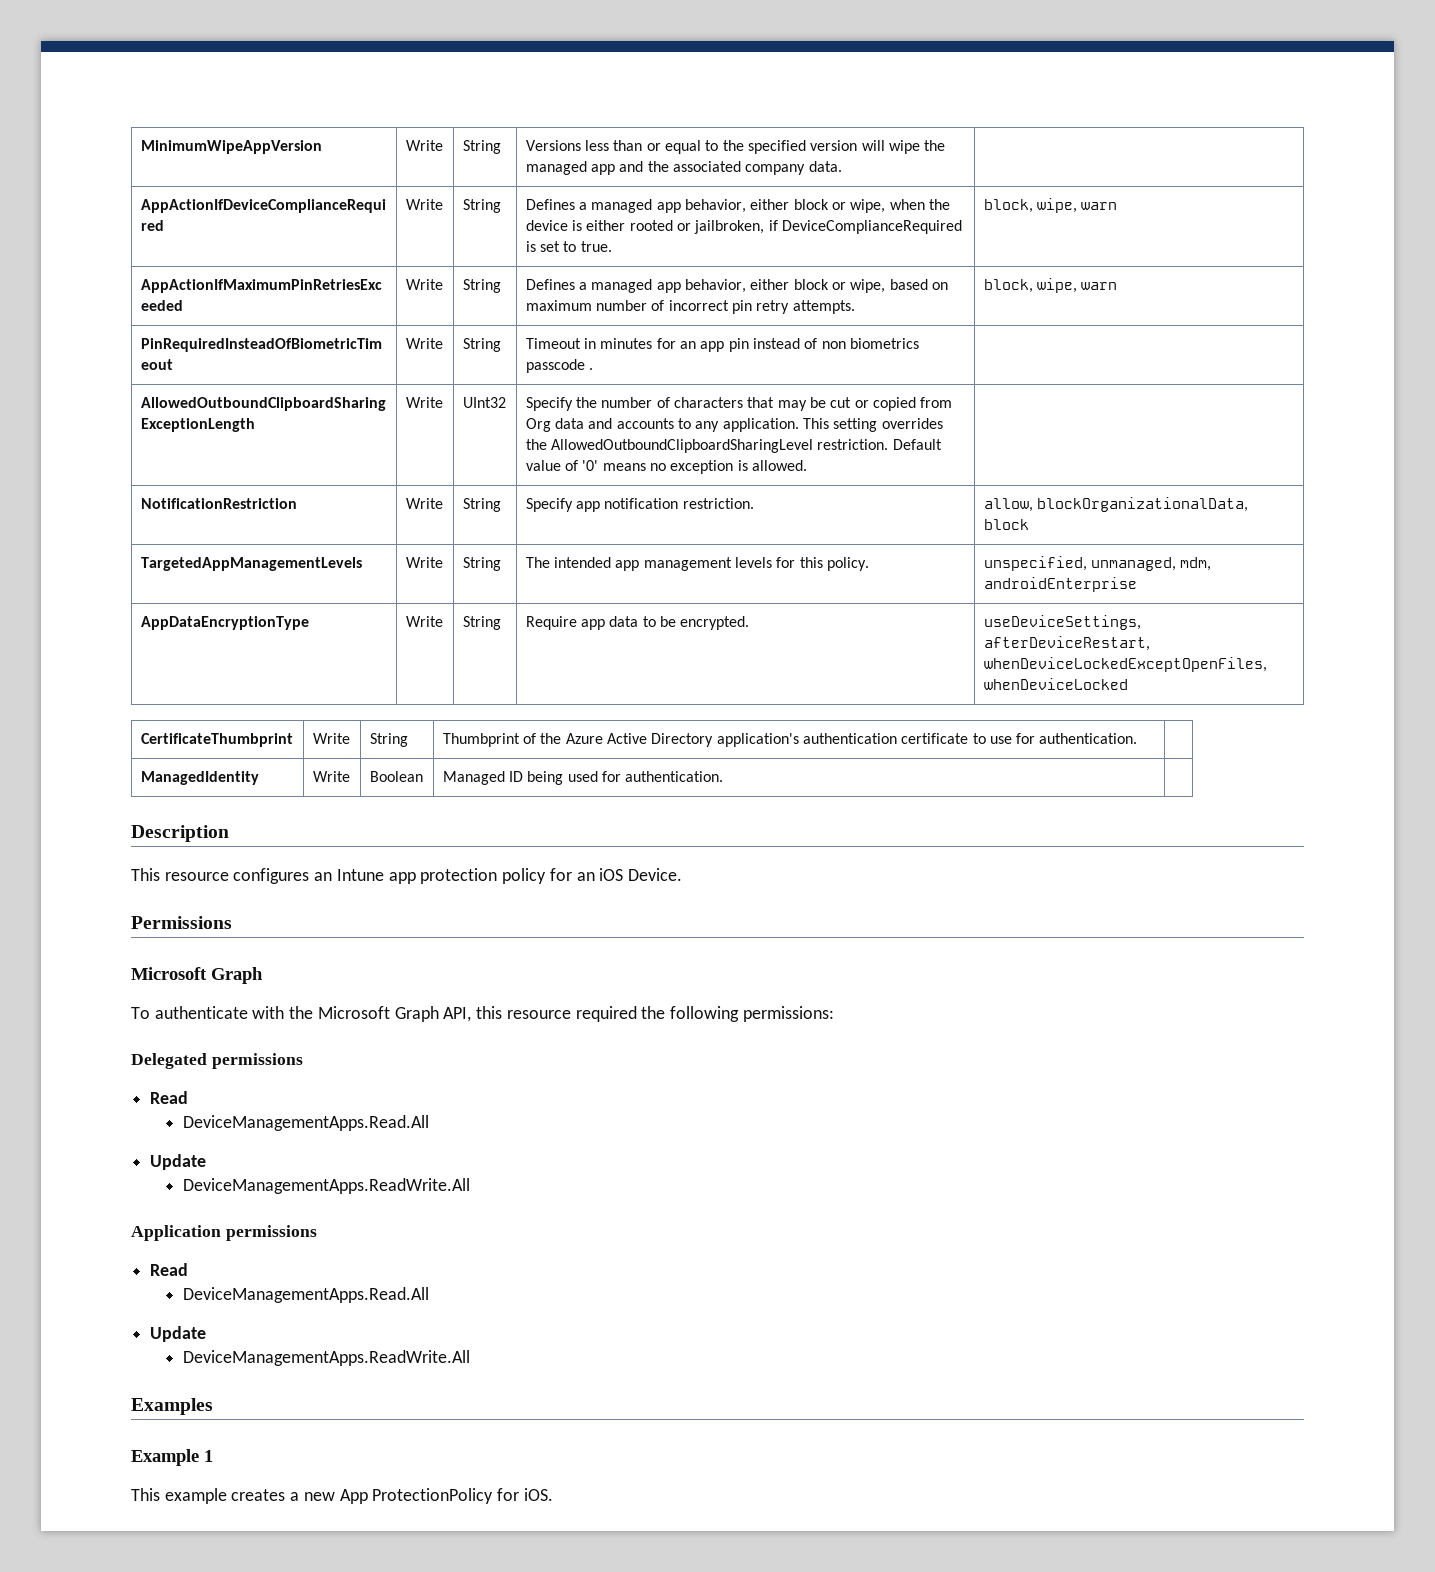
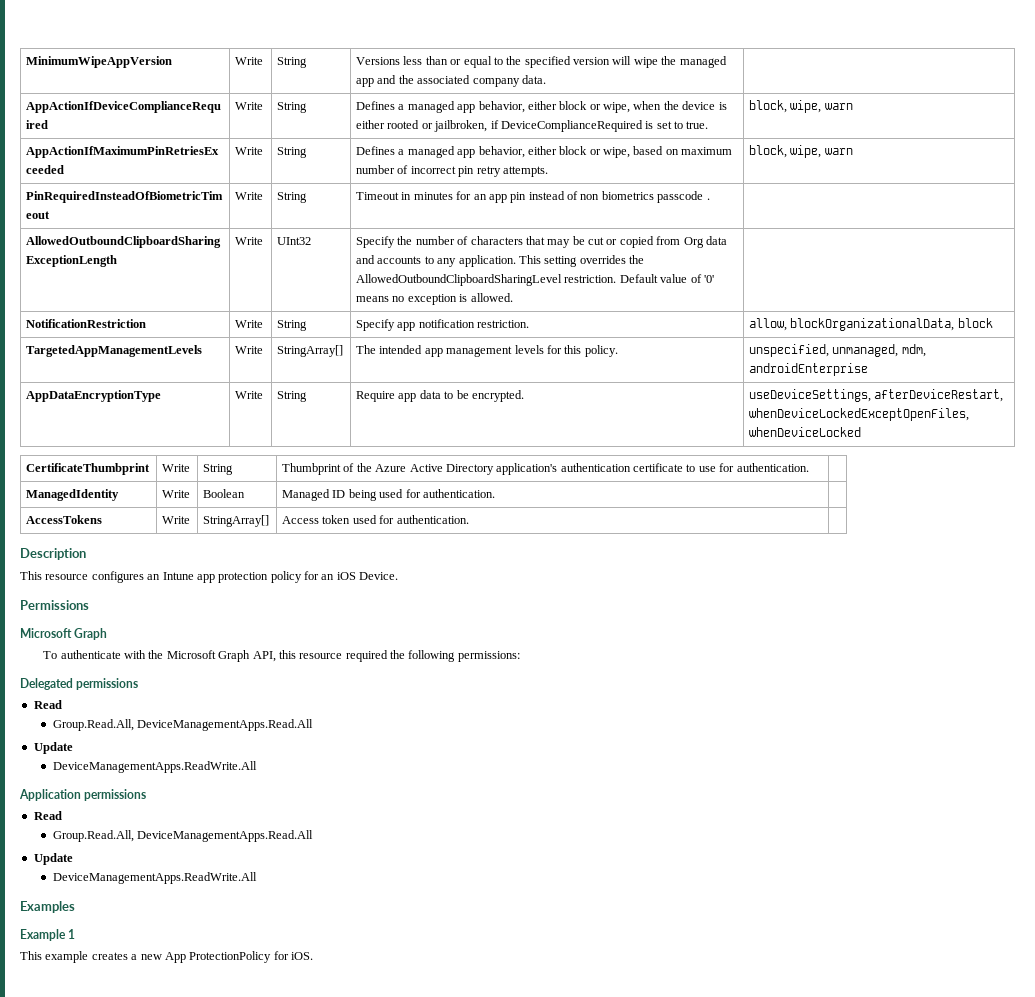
- TargetedAppManagementLevels | Write | String | The intended app management levels for this policy. | unspecified, unmanaged, mdm, androidEnterprise
+ TargetedAppManagementLevels | Write | StringArray[] | The intended app management levels for this policy. | unspecified, unmanaged, mdm, androidEnterprise
+ AccessTokens | Write | StringArray[] | Access token used for authentication. |
  Delegated permissions
  Read
- DeviceManagementApps.Read.All
+ Group.Read.All, DeviceManagementApps.Read.All
  Application permissions
  Read
- DeviceManagementApps.Read.All
+ Group.Read.All, DeviceManagementApps.Read.All

